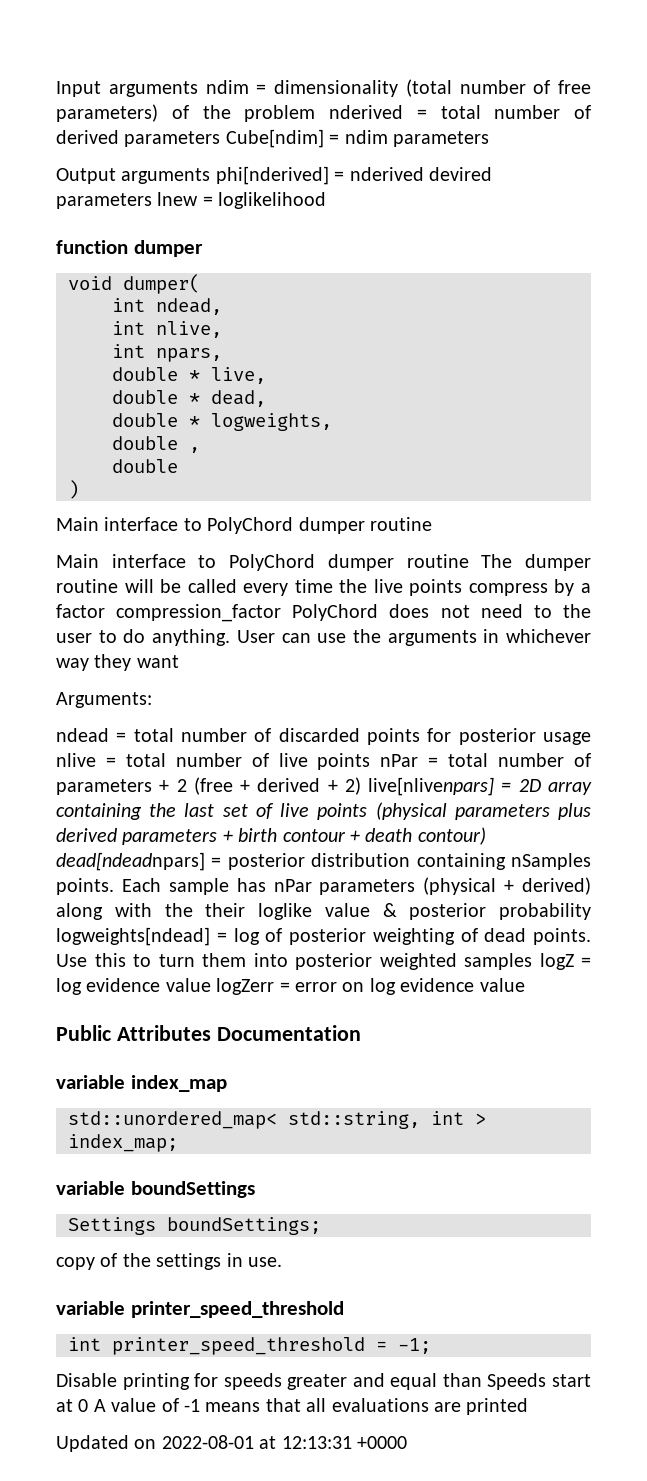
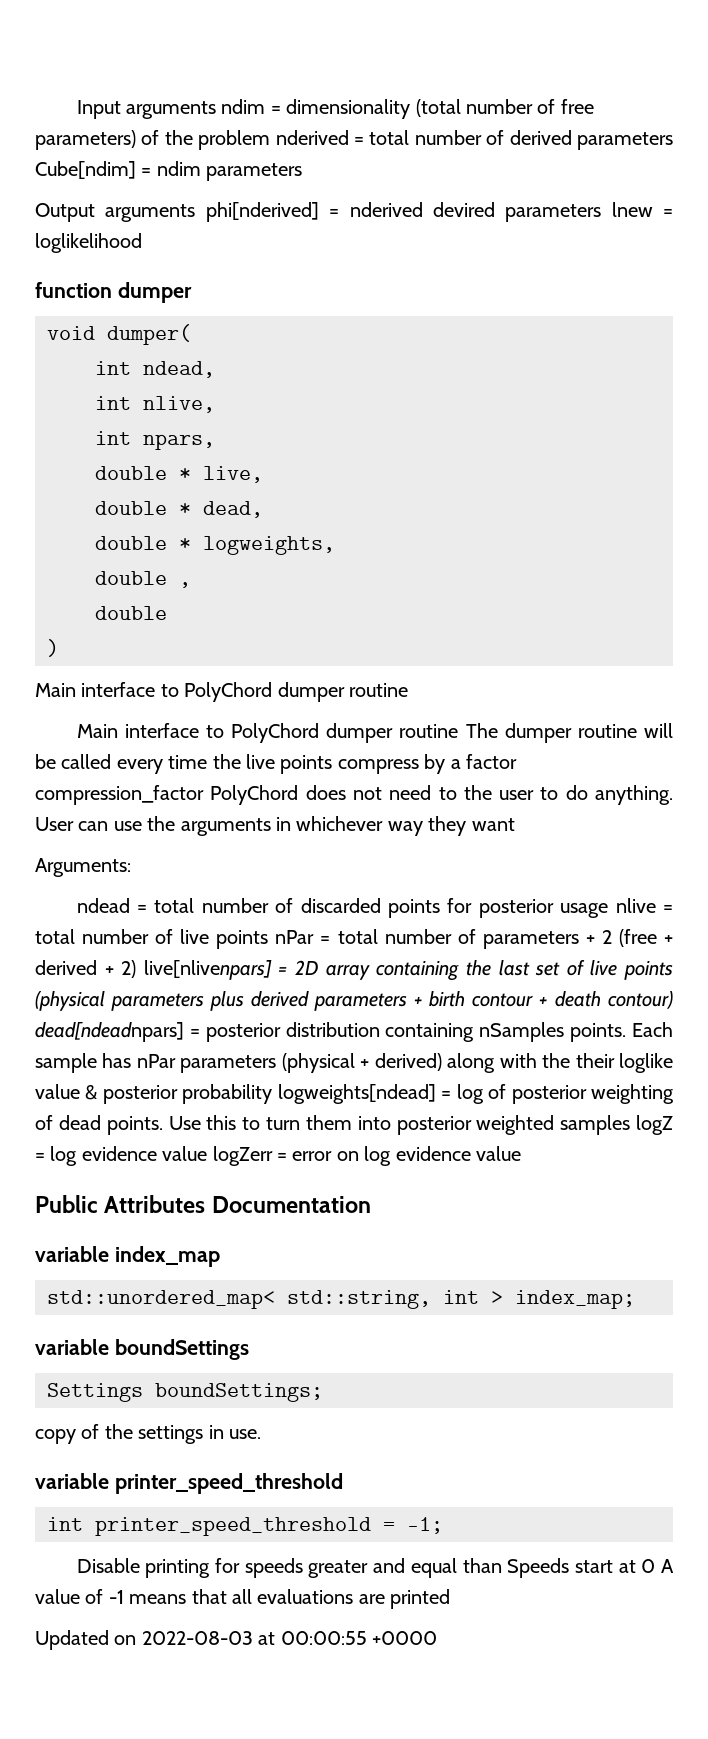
- Updated on 2022-08-01 at 12:13:31 +0000
+ Updated on 2022-08-03 at 00:00:55 +0000

